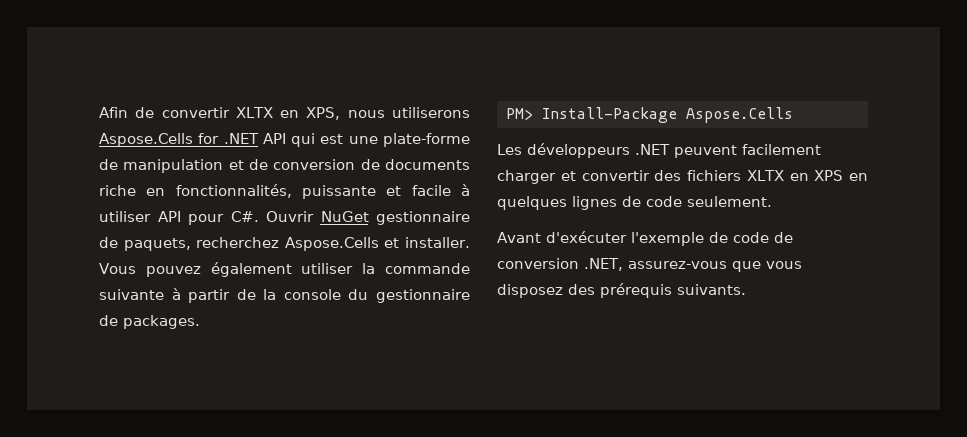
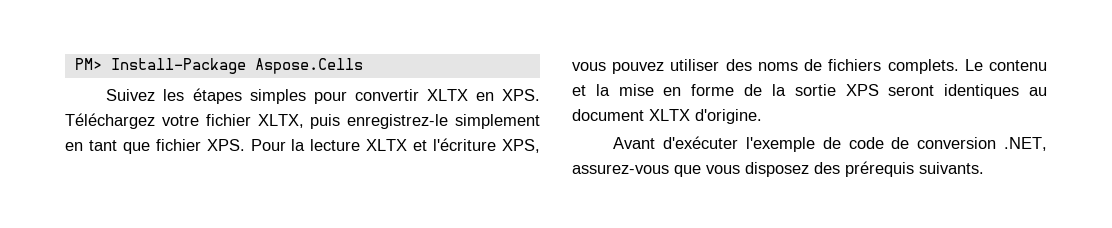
- Afin de convertir XLTX en XPS, nous utiliserons Aspose.Cells for .NET API qui est une plate-forme de manipulation et de conversion de documents riche en fonctionnalités, puissante et facile à utiliser API pour C#. Ouvrir NuGet gestionnaire de paquets, recherchez Aspose.Cells et installer. Vous pouvez également utiliser la commande suivante à partir de la console du gestionnaire de packages.
  PM> Install-Package Aspose.Cells
- Les développeurs .NET peuvent facilement charger et convertir des fichiers XLTX en XPS en quelques lignes de code seulement.
+ Suivez les étapes simples pour convertir XLTX en XPS. Téléchargez votre fichier XLTX, puis enregistrez-le simplement en tant que fichier XPS. Pour la lecture XLTX et l'écriture XPS, vous pouvez utiliser des noms de fichiers complets. Le contenu et la mise en forme de la sortie XPS seront identiques au document XLTX d'origine.

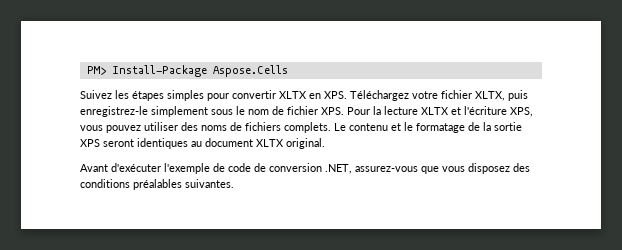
- Suivez les étapes simples pour convertir XLTX en XPS. Téléchargez votre fichier XLTX, puis enregistrez-le simplement en tant que fichier XPS. Pour la lecture XLTX et l'écriture XPS, vous pouvez utiliser des noms de fichiers complets.
+ Suivez les étapes simples pour convertir XLTX en XPS. Téléchargez votre fichier XLTX, puis enregistrez-le simplement sous le nom de fichier XPS. Pour la lecture XLTX et l'écriture XPS, vous pouvez utiliser des noms de fichiers complets.
- Le contenu et la mise en forme de la sortie XPS seront identiques au document XLTX d'origine.
+ Le contenu et le formatage de la sortie XPS seront identiques au document XLTX original.
- Avant d'exécuter l'exemple de code de conversion .NET, assurez-vous que vous disposez des prérequis suivants.
+ Avant d'exécuter l'exemple de code de conversion .NET, assurez-vous que vous disposez des conditions préalables suivantes.

